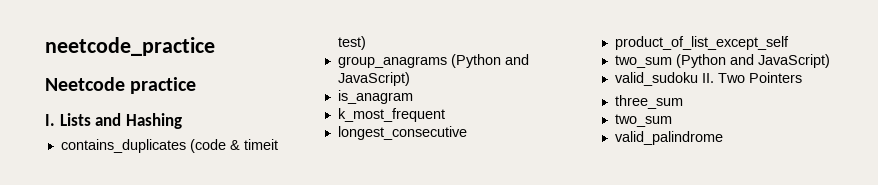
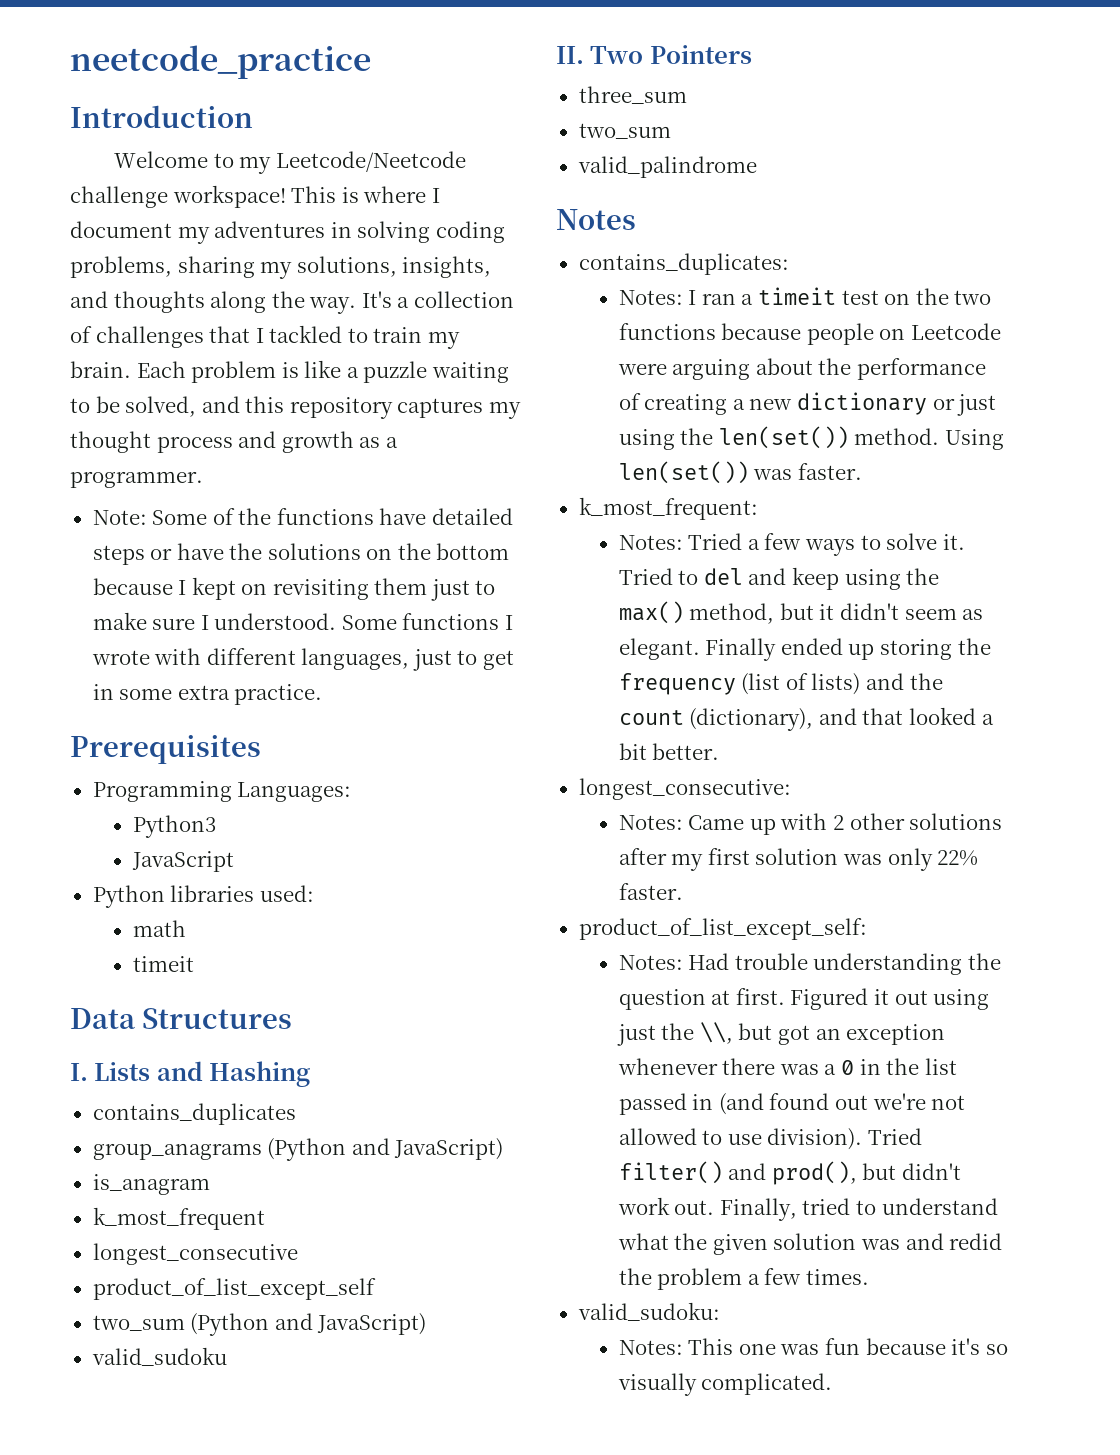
- Neetcode practice
+ Introduction
+ Welcome to my Leetcode/Neetcode challenge workspace! This is where I document my adventures in solving coding problems, sharing my solutions, insights, and thoughts along the way. It's a collection of challenges that I tackled to train my brain. Each problem is like a puzzle waiting to be solved, and this repository captures my thought process and growth as a programmer.
+ Note: Some of the functions have detailed steps or have the solutions on the bottom because I kept on revisiting them just to make sure I understood. Some functions I wrote with different languages, just to get in some extra practice.
+ Prerequisites
+ Programming Languages:
+ Python3
+ JavaScript
+ Python libraries used:
+ math
+ timeit
+ Data Structures
- contains_duplicates (code & timeit test)
+ contains_duplicates
- valid_sudoku II. Two Pointers
+ valid_sudoku
+ II. Two Pointers
+ Notes
+ contains_duplicates:
+ Notes: I ran a timeit test on the two functions because people on Leetcode were arguing about the performance of creating a new dictionary or just using the len(set()) method. Using len(set()) was faster.
+ k_most_frequent:
+ Notes: Tried a few ways to solve it. Tried to del and keep using the max() method, but it didn't seem as elegant. Finally ended up storing the frequency (list of lists) and the count (dictionary), and that looked a bit better.
+ longest_consecutive:
+ Notes: Came up with 2 other solutions after my first solution was only 22% faster.
+ product_of_list_except_self:
+ Notes: Had trouble understanding the question at first. Figured it out using just the \\, but got an exception whenever there was a 0 in the list passed in (and found out we're not allowed to use division). Tried filter() and prod(), but didn't work out. Finally, tried to understand what the given solution was and redid the problem a few times.
+ valid_sudoku:
+ Notes: This one was fun because it's so visually complicated.

